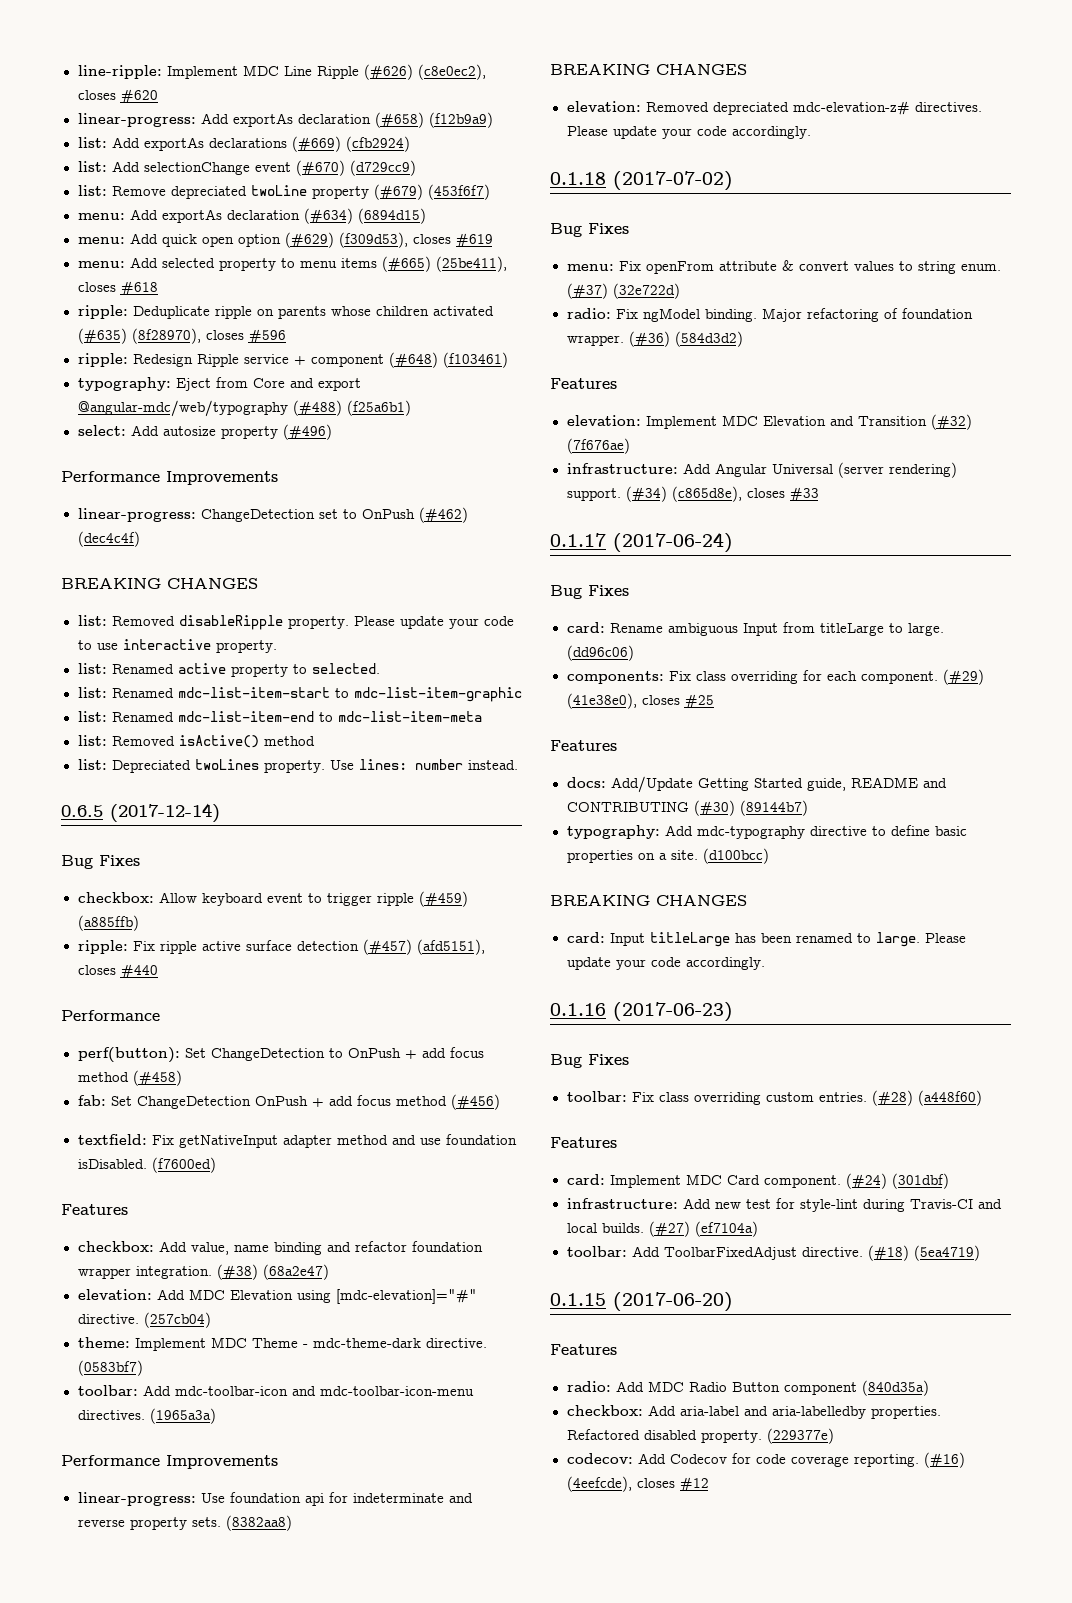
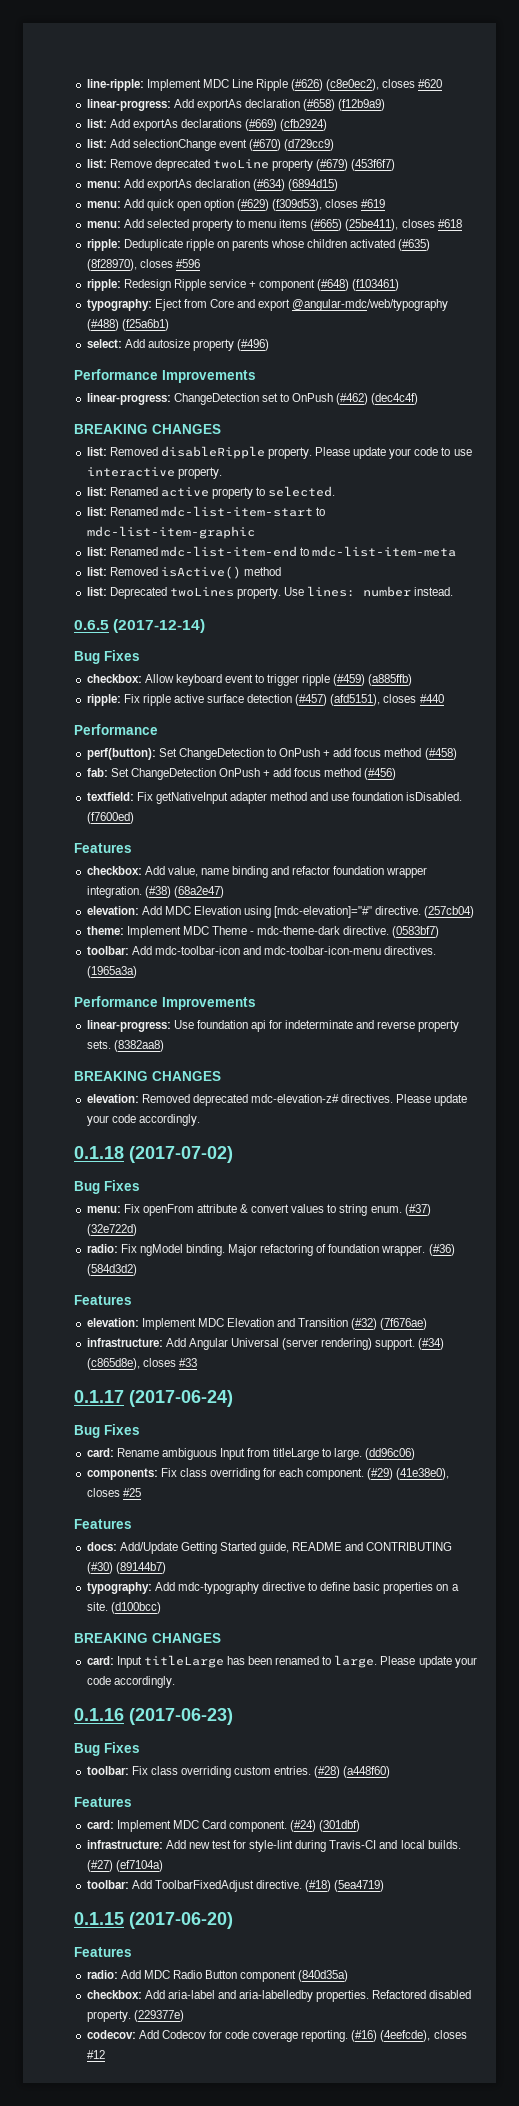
- list: Remove depreciated twoLine property (#679) (453f6f7)
+ list: Remove deprecated twoLine property (#679) (453f6f7)
- list: Depreciated twoLines property.
+ list: Deprecated twoLines property.
- elevation: Removed depreciated mdc-elevation-z# directives.
+ elevation: Removed deprecated mdc-elevation-z# directives.

